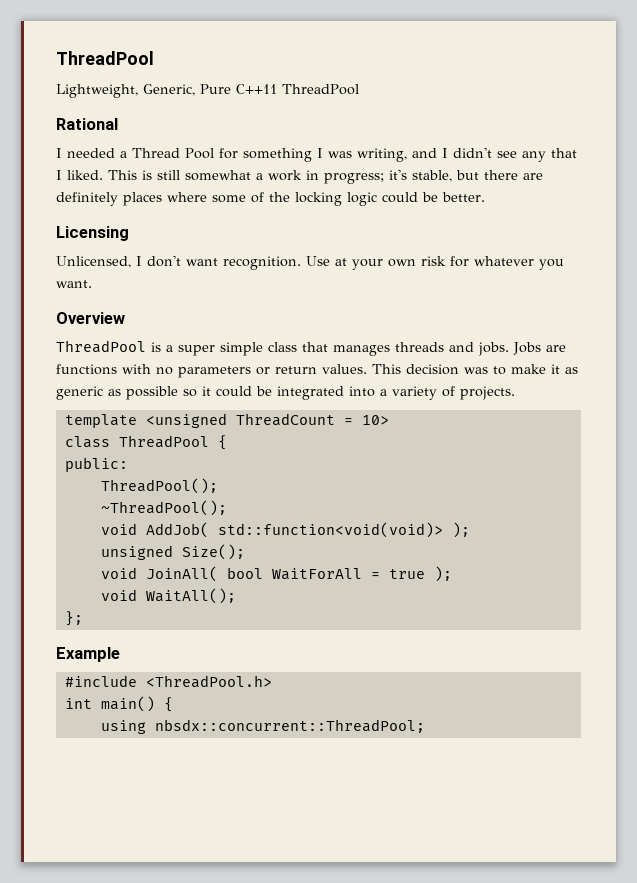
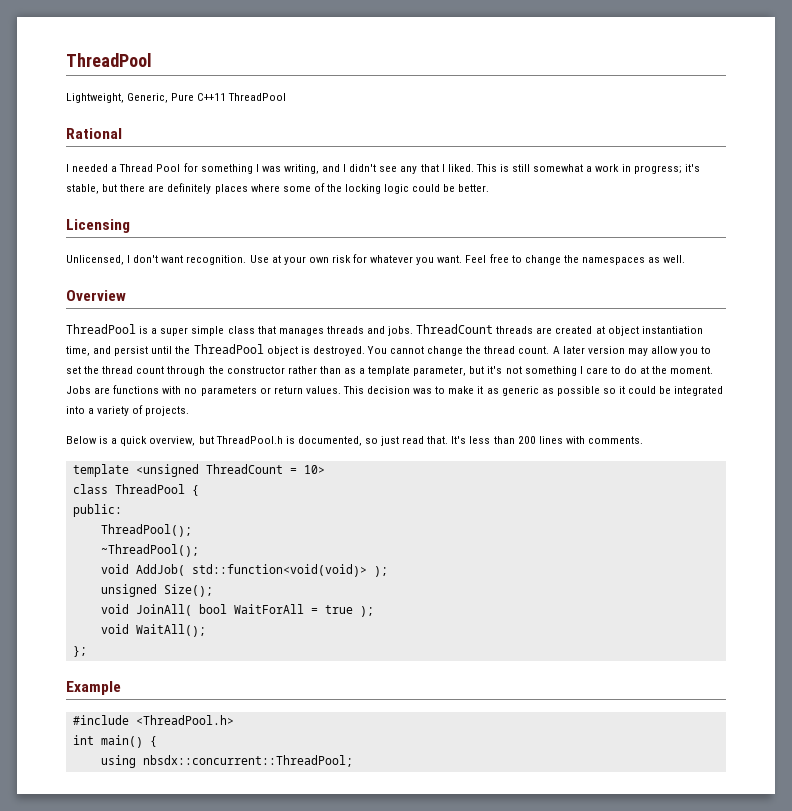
+ Feel free to change the namespaces as well.
+ ThreadCount threads are created at object instantiation time, and persist until the ThreadPool object is destroyed. You cannot change the thread count. A later version may allow you to set the thread count through the constructor rather than as a template parameter, but it's not something I care to do at the moment.
+ Below is a quick overview, but ThreadPool.h is documented, so just read that. It's less than 200 lines with comments.

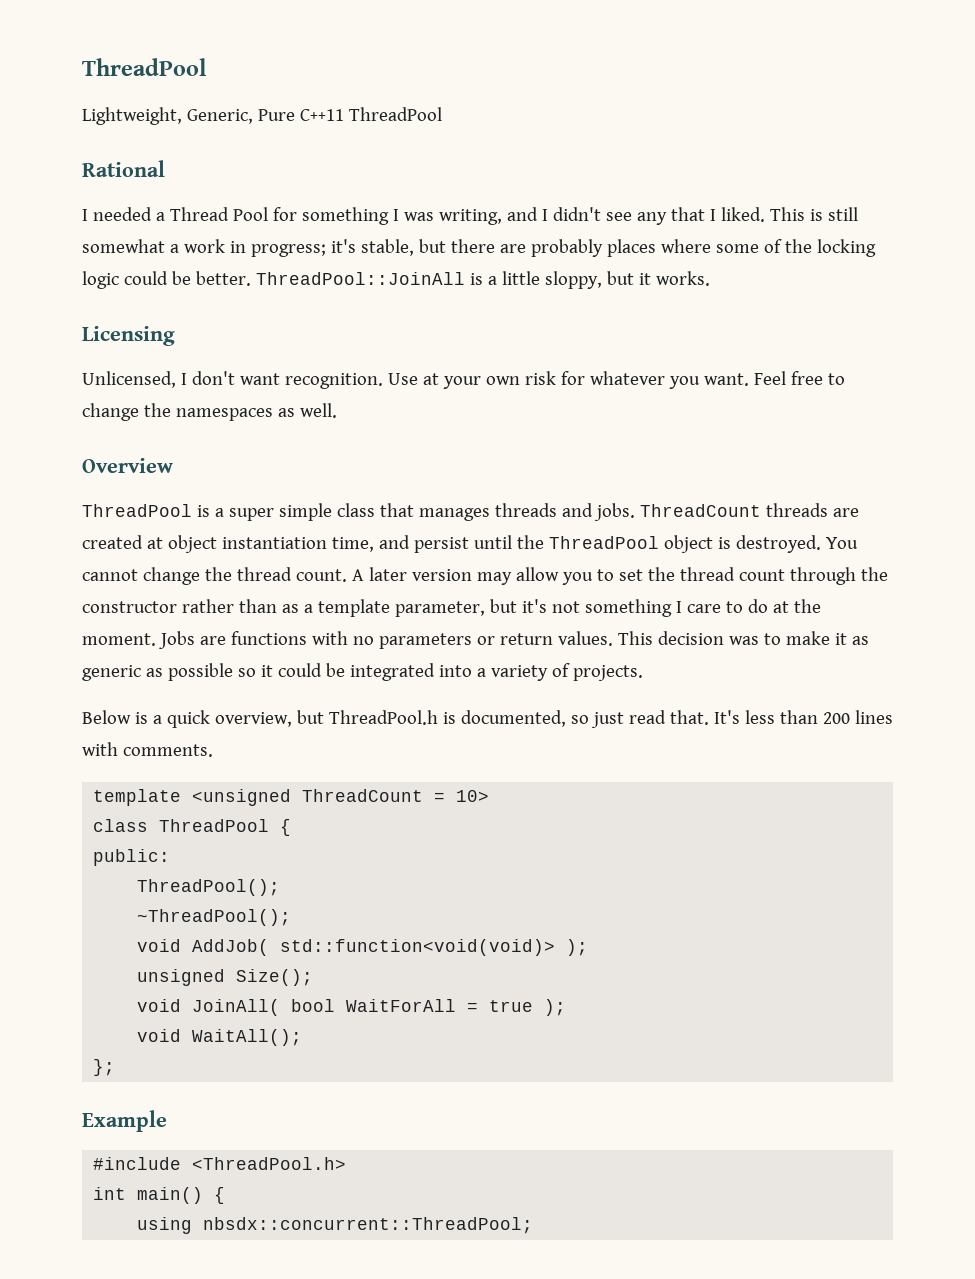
- This is still somewhat a work in progress; it's stable, but there are definitely places where some of the locking logic could be better.
+ This is still somewhat a work in progress; it's stable, but there are probably places where some of the locking logic could be better. ThreadPool::JoinAll is a little sloppy, but it works.

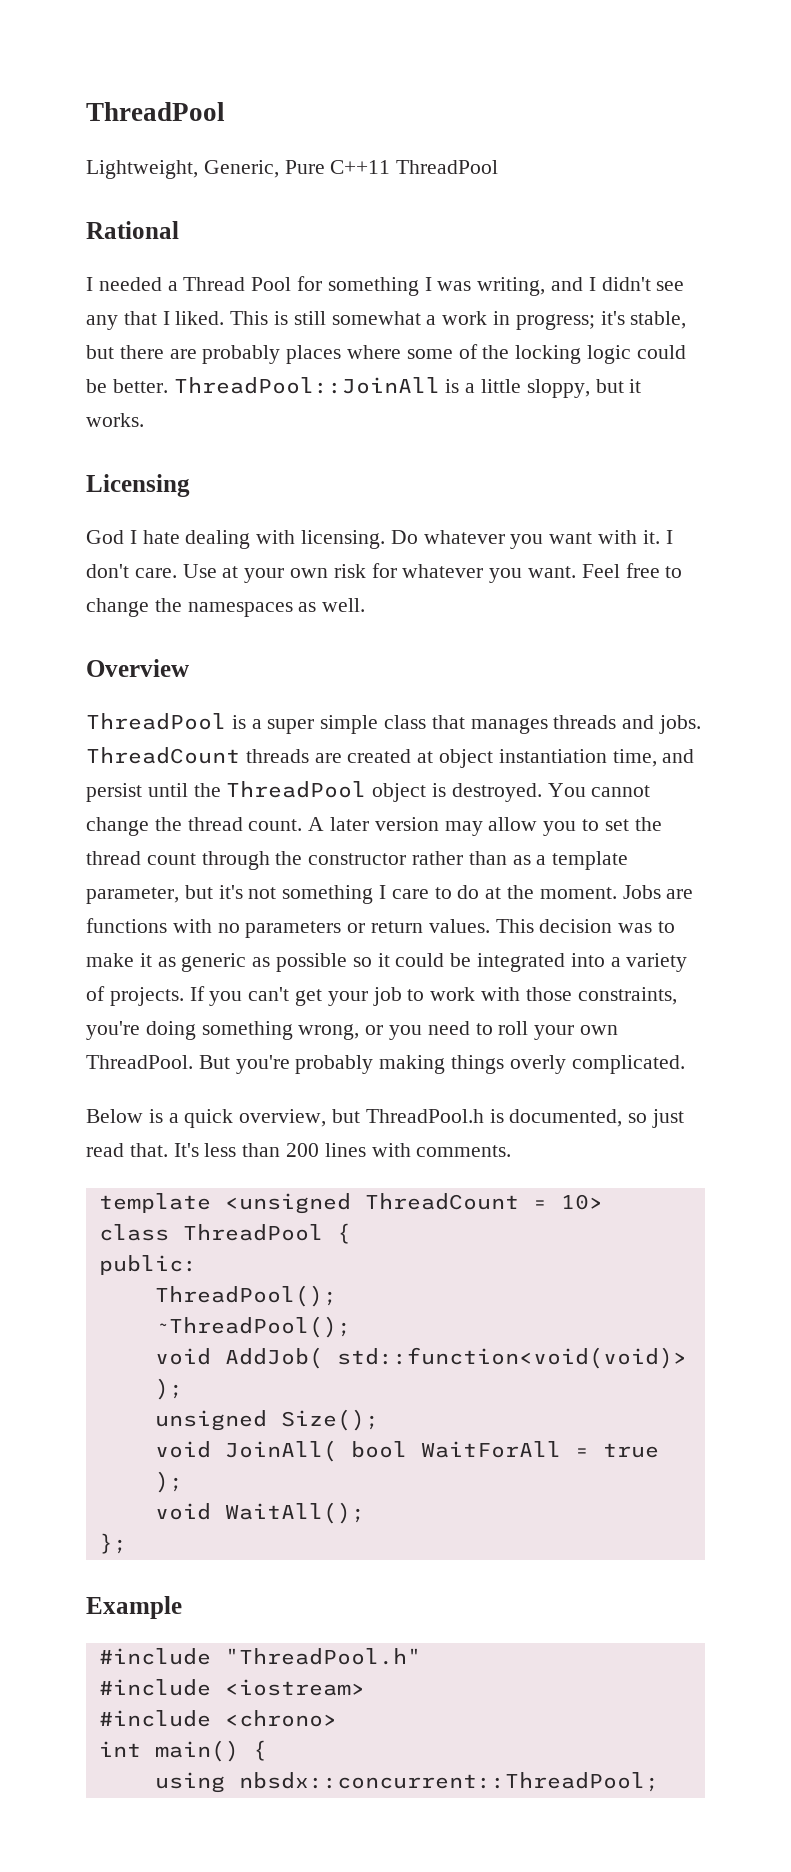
- Unlicensed, I don't want recognition.
+ God I hate dealing with licensing. Do whatever you want with it. I don't care.
+ If you can't get your job to work with those constraints, you're doing something wrong, or you need to roll your own ThreadPool. But you're probably making things overly complicated.
- #include <ThreadPool.h>
+ #include "ThreadPool.h"
+ #include <iostream>
+ #include <chrono>

